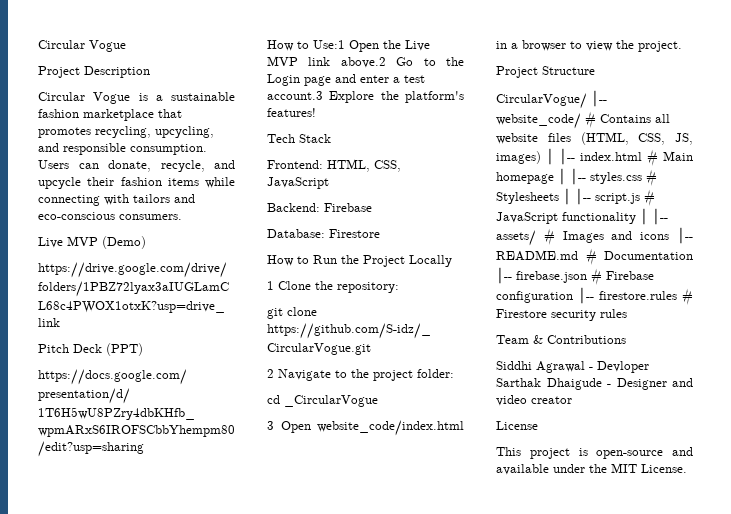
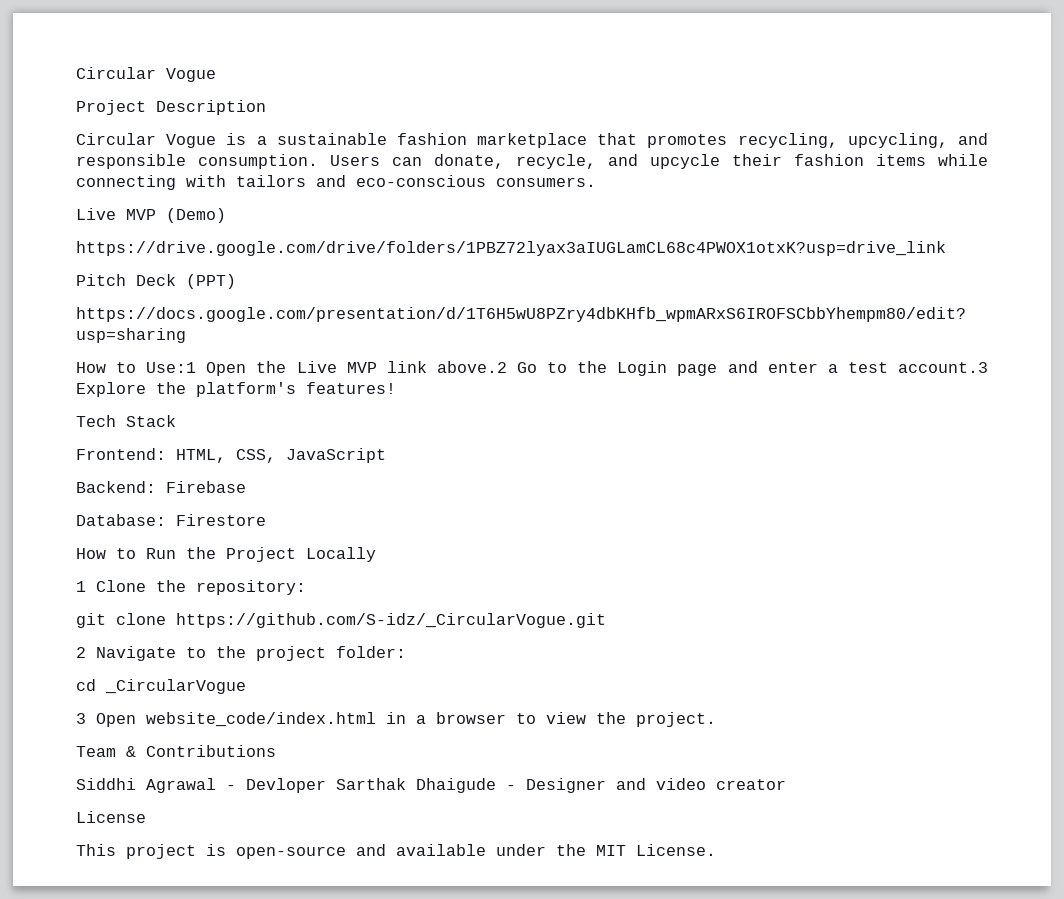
- Project Structure
- CircularVogue/ │-- website_code/ # Contains all website files (HTML, CSS, JS, images) │ │-- index.html # Main homepage │ │-- styles.css # Stylesheets │ │-- script.js # JavaScript functionality │ │-- assets/ # Images and icons │-- README.md # Documentation │-- firebase.json # Firebase configuration │-- firestore.rules # Firestore security rules

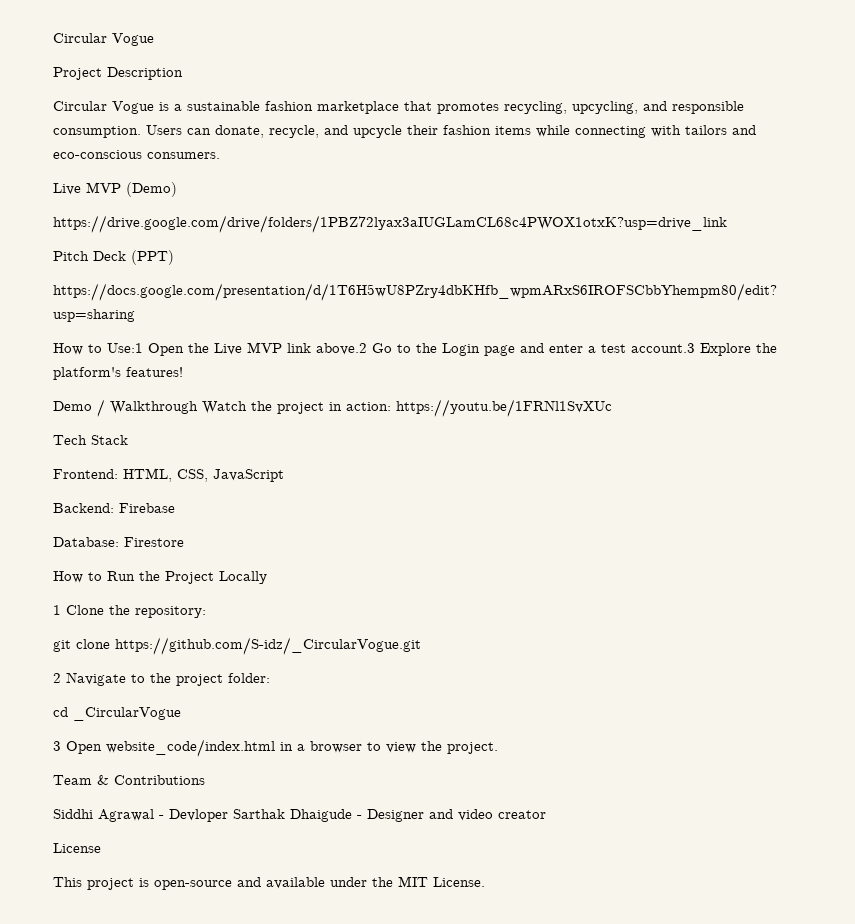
+ Demo / Walkthrough Watch the project in action: https://youtu.be/1FRNl1SvXUc

